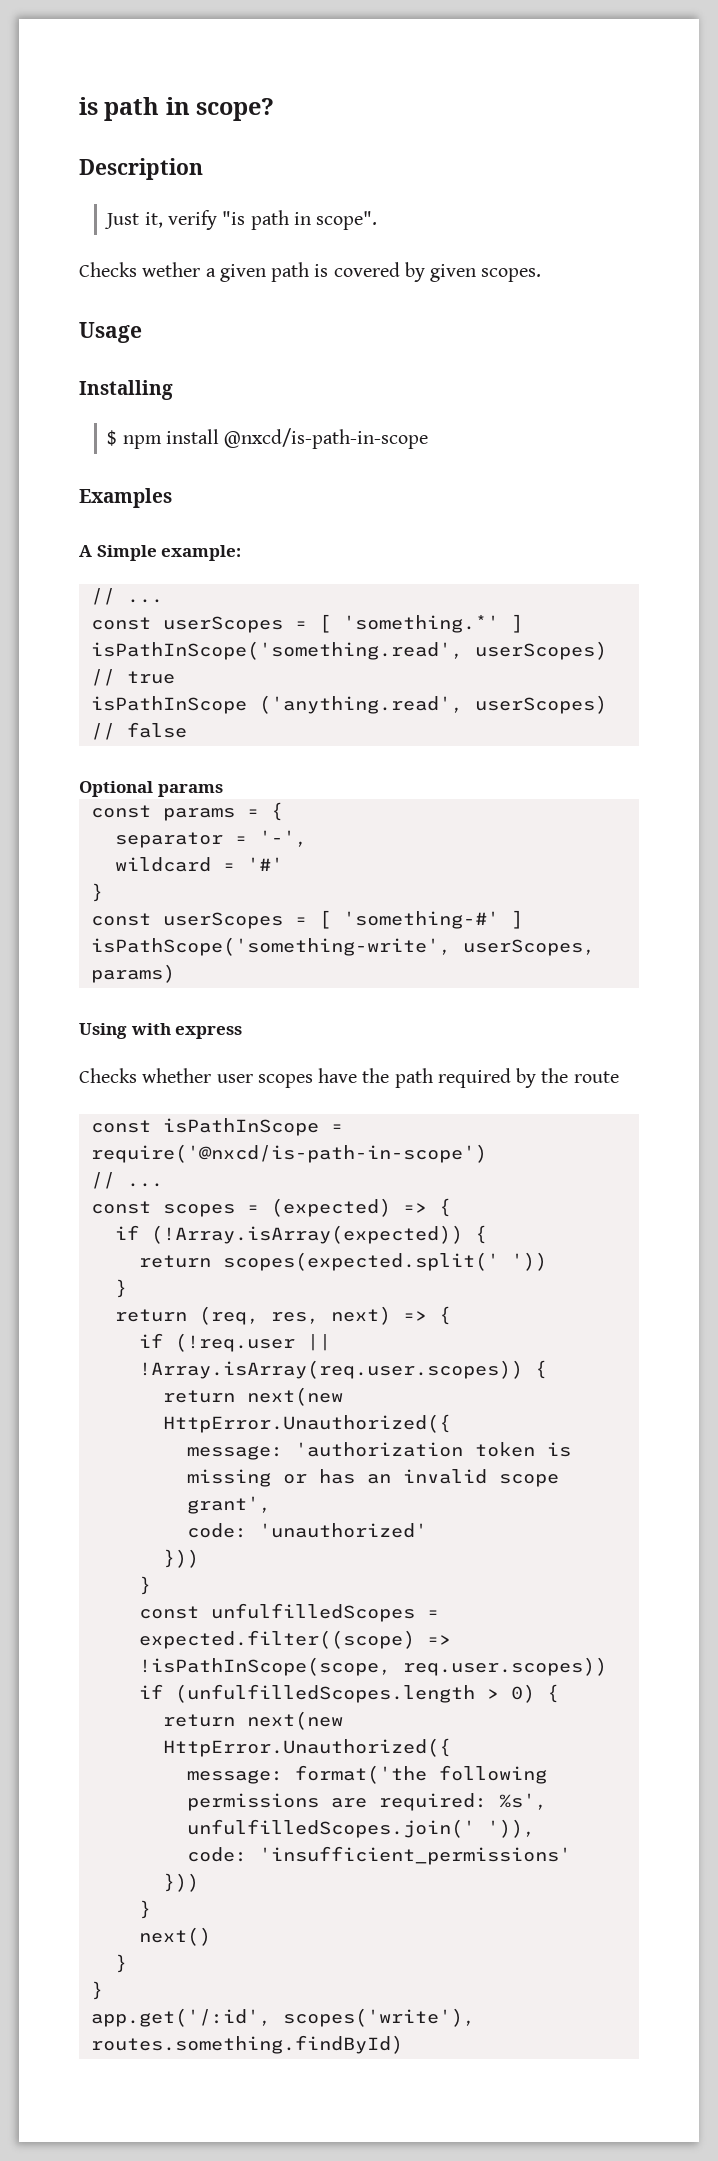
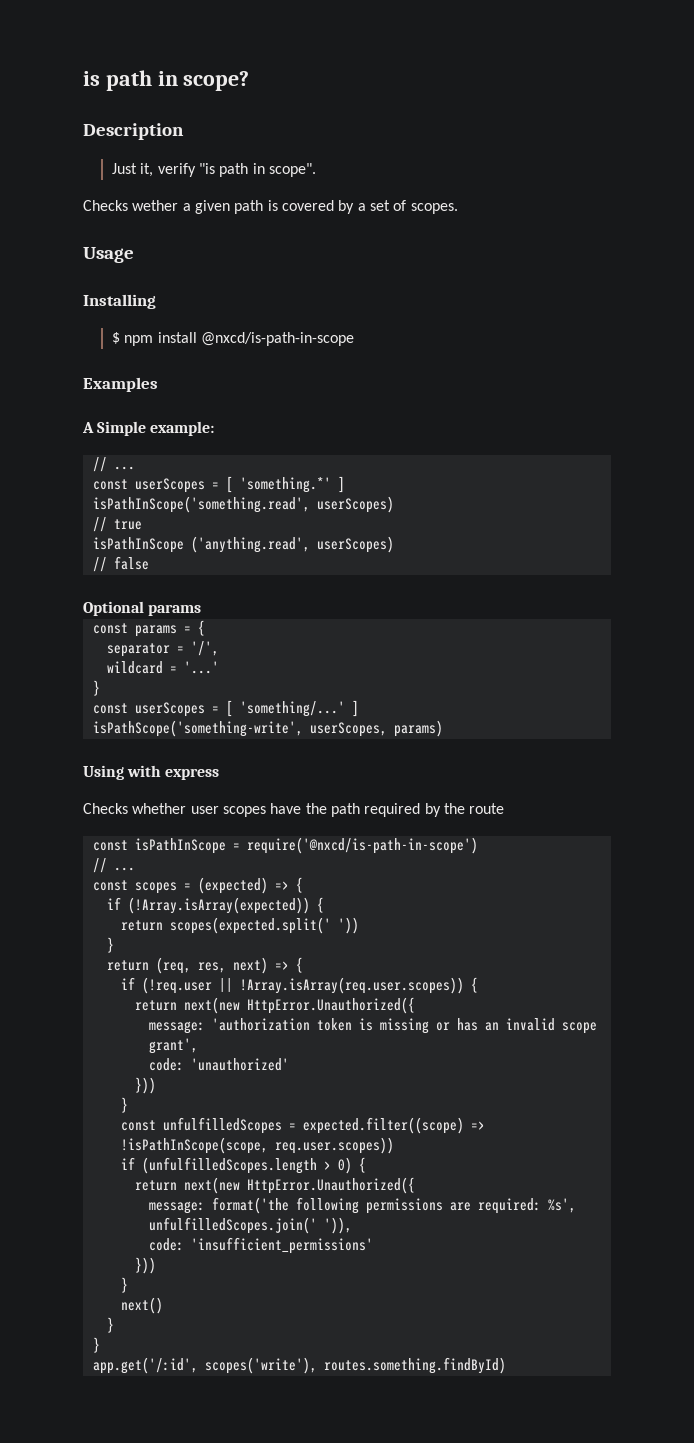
- Checks wether a given path is covered by given scopes.
+ Checks wether a given path is covered by a set of scopes.
- separator = '-',
+ separator = '/',
- wildcard = '#'
+ wildcard = '...'
- const userScopes = [ 'something-#' ]
+ const userScopes = [ 'something/...' ]

